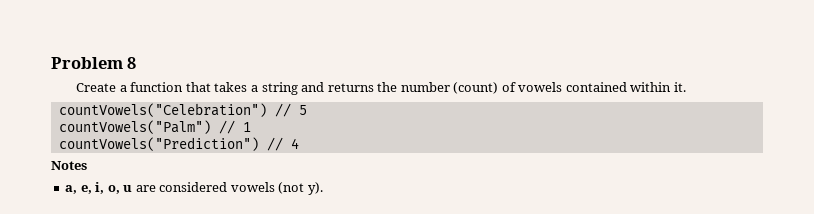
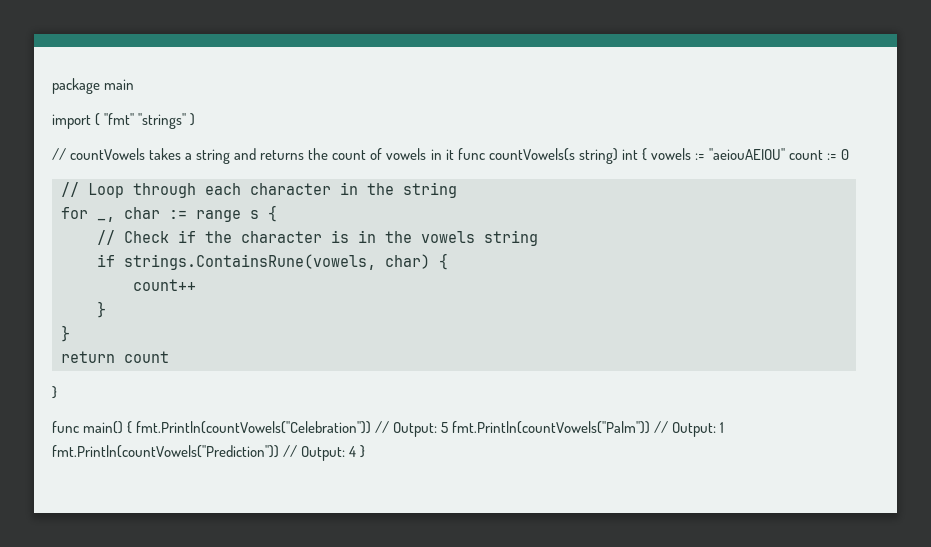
- Problem 8
- Create a function that takes a string and returns the number (count) of vowels contained within it.
- countVowels("Celebration") // 5
- countVowels("Palm") // 1
- countVowels("Prediction") // 4
- Notes
- a, e, i, o, u are considered vowels (not y).
+ package main
+ import ( "fmt" "strings" )
+ // countVowels takes a string and returns the count of vowels in it func countVowels(s string) int { vowels := "aeiouAEIOU" count := 0
+ // Loop through each character in the string
+ for _, char := range s {
+ // Check if the character is in the vowels string
+ if strings.ContainsRune(vowels, char) {
+ count++
+ }
+ }
+ return count
+ }
+ func main() { fmt.Println(countVowels("Celebration")) // Output: 5 fmt.Println(countVowels("Palm")) // Output: 1 fmt.Println(countVowels("Prediction")) // Output: 4 }

